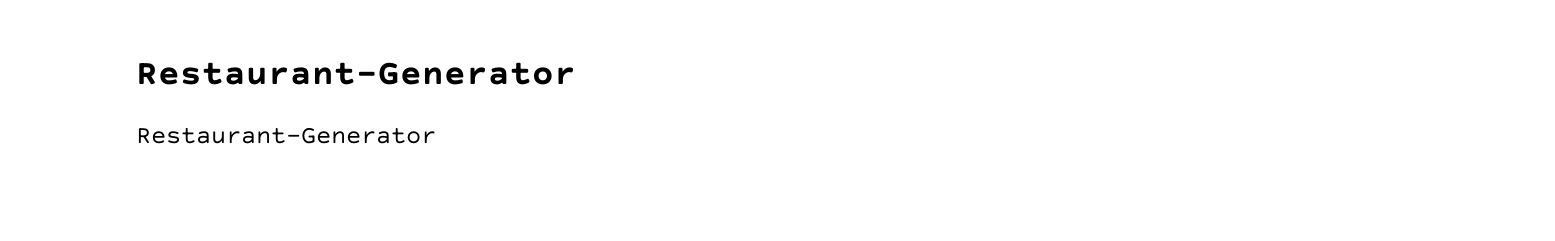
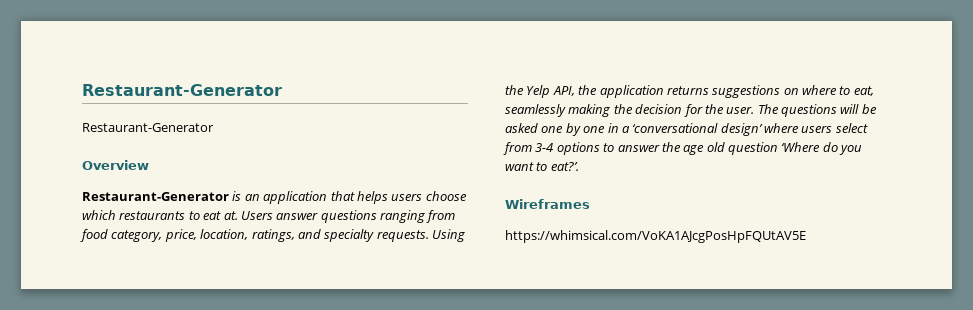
+ Overview
+ Restaurant-Generator is an application that helps users choose which restaurants to eat at. Users answer questions ranging from food category, price, location, ratings, and specialty requests. Using the Yelp API, the application returns suggestions on where to eat, seamlessly making the decision for the user. The questions will be asked one by one in a ‘conversational design’ where users select from 3-4 options to answer the age old question ‘Where do you want to eat?’.
+ Wireframes
+ https://whimsical.com/VoKA1AJcgPosHpFQUtAV5E

